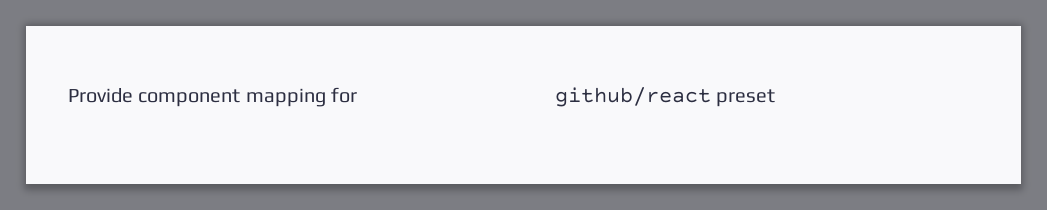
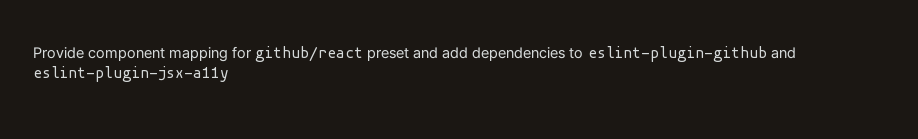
- Provide component mapping for github/react preset
+ Provide component mapping for github/react preset and add dependencies to eslint-plugin-github and eslint-plugin-jsx-a11y

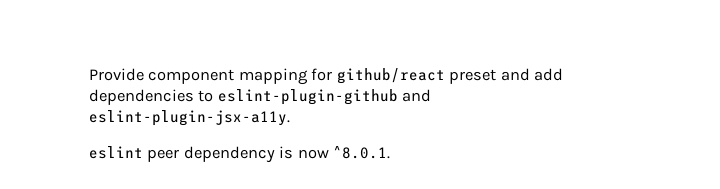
- Provide component mapping for github/react preset and add dependencies to eslint-plugin-github and eslint-plugin-jsx-a11y
+ Provide component mapping for github/react preset and add dependencies to eslint-plugin-github and eslint-plugin-jsx-a11y.
+ eslint peer dependency is now ^8.0.1.

